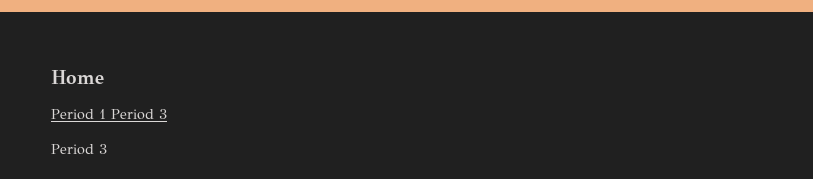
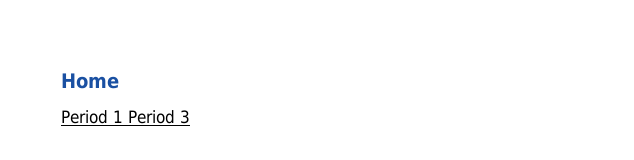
  Period 1 Period 3
- Period 3

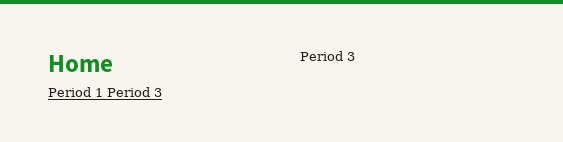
  Period 1 Period 3
+ Period 3

